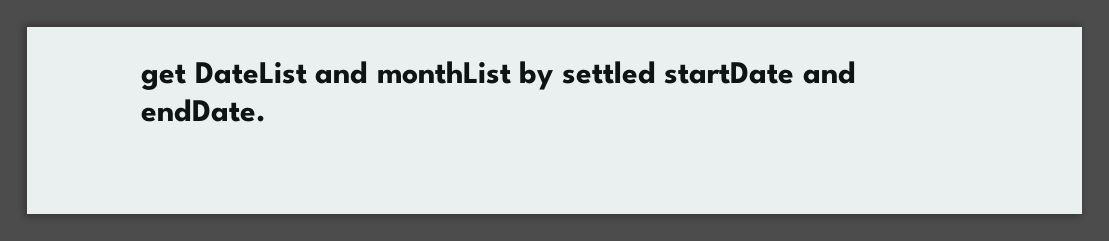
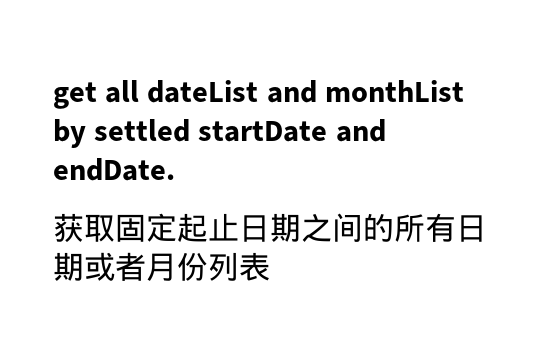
- get DateList and monthList by settled startDate and endDate.
+ get all dateList and monthList by settled startDate and endDate.
+ 获取固定起止日期之间的所有日期或者月份列表

